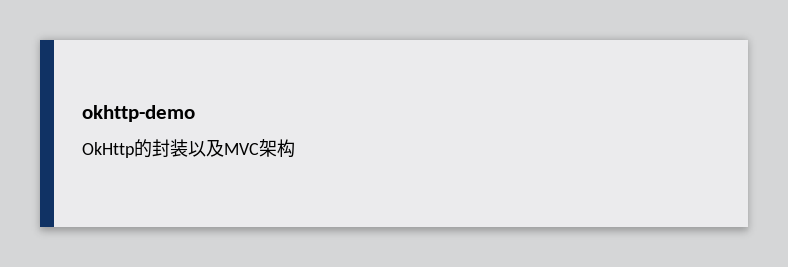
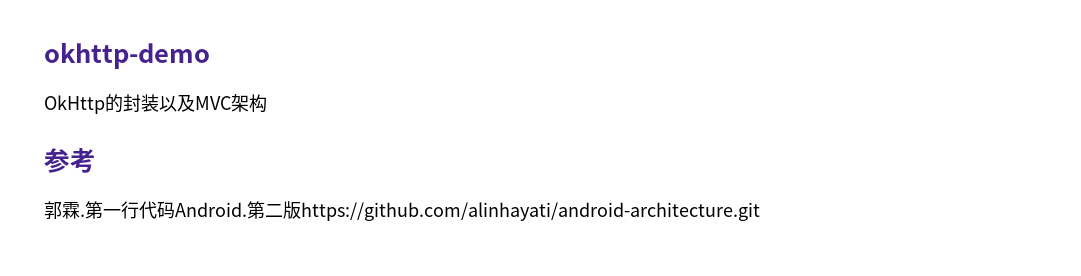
+ 参考
+ 郭霖.第一行代码Android.第二版https://github.com/alinhayati/android-architecture.git

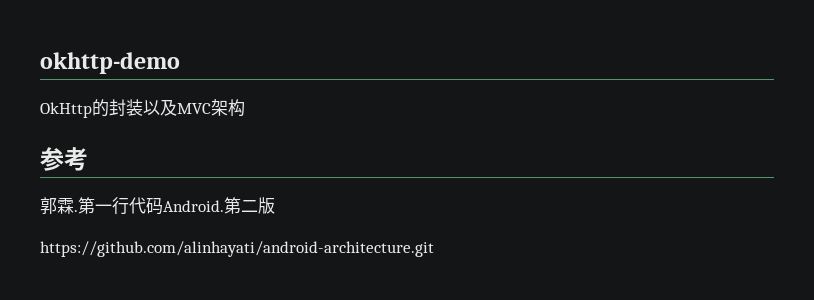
- 第二版https://github.com/alinhayati/android-architecture.git
+ 第二版
+ https://github.com/alinhayati/android-architecture.git

